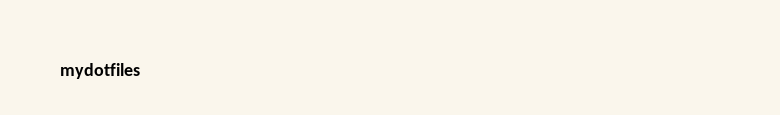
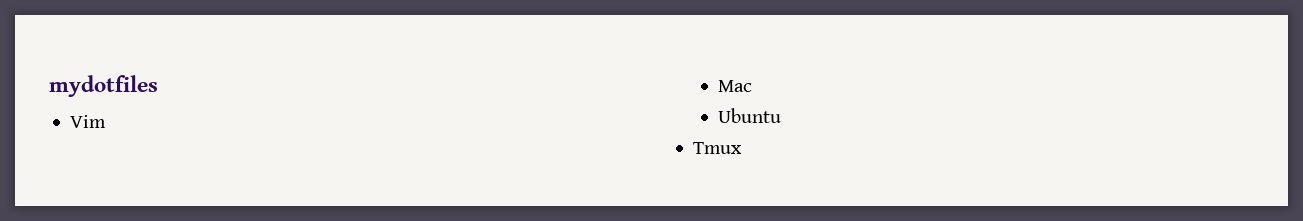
+ Vim
+ Mac
+ Ubuntu
+ Tmux

